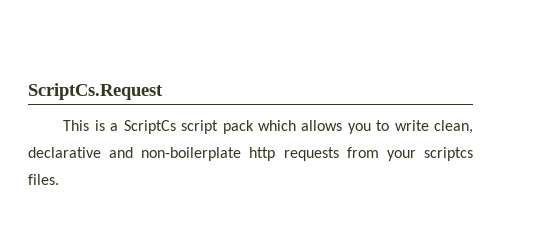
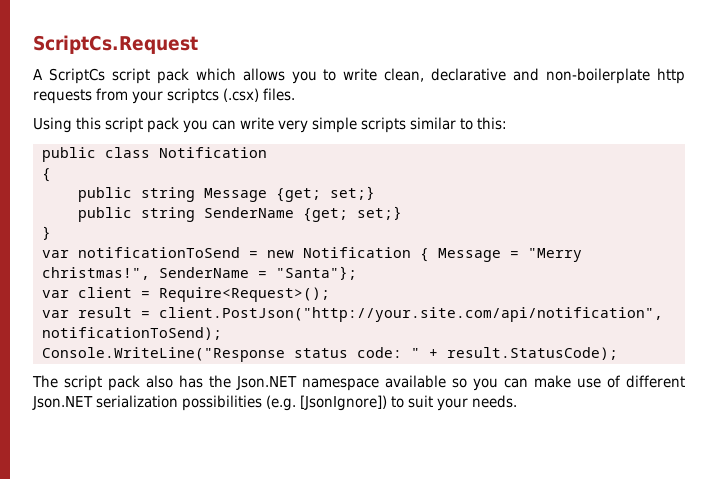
- This is a ScriptCs script pack which allows you to write clean, declarative and non-boilerplate http requests from your scriptcs files.
+ A ScriptCs script pack which allows you to write clean, declarative and non-boilerplate http requests from your scriptcs (.csx) files.
+ Using this script pack you can write very simple scripts similar to this:
+ public class Notification
+ {
+ public string Message {get; set;}
+ public string SenderName {get; set;}
+ }
+ var notificationToSend = new Notification { Message = "Merry christmas!", SenderName = "Santa"};
+ var client = Require<Request>();
+ var result = client.PostJson("http://your.site.com/api/notification", notificationToSend);
+ Console.WriteLine("Response status code: " + result.StatusCode);
+ The script pack also has the Json.NET namespace available so you can make use of different Json.NET serialization possibilities (e.g. [JsonIgnore]) to suit your needs.

